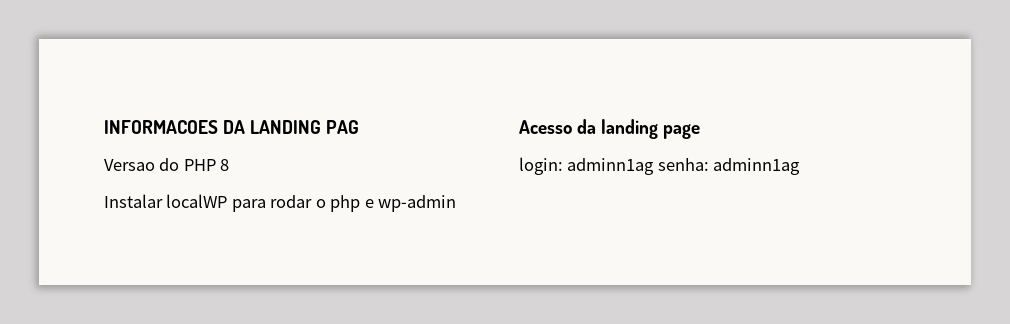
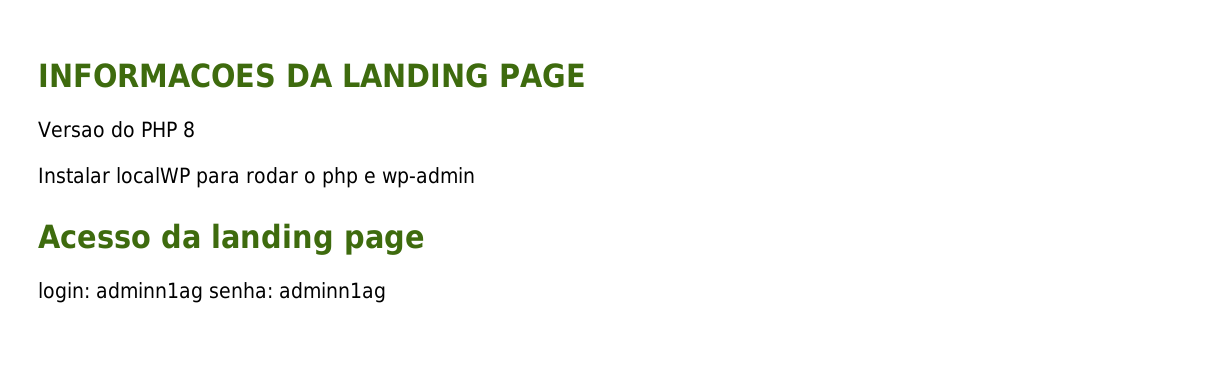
- INFORMACOES DA LANDING PAG
+ INFORMACOES DA LANDING PAGE

